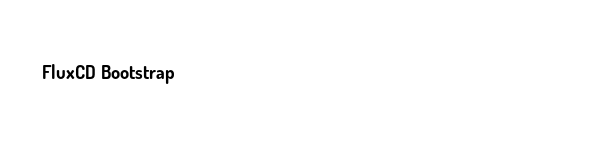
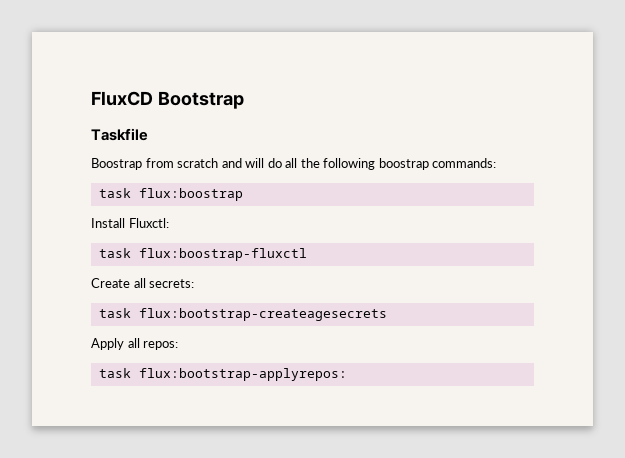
+ Taskfile
+ Boostrap from scratch and will do all the following boostrap commands:
+ task flux:boostrap
+ Install Fluxctl:
+ task flux:boostrap-fluxctl
+ Create all secrets:
+ task flux:bootstrap-createagesecrets
+ Apply all repos:
+ task flux:bootstrap-applyrepos:

